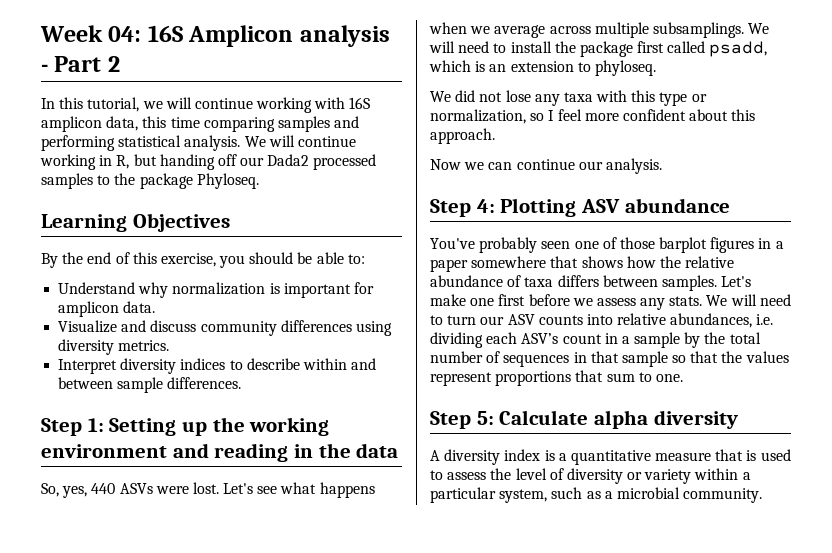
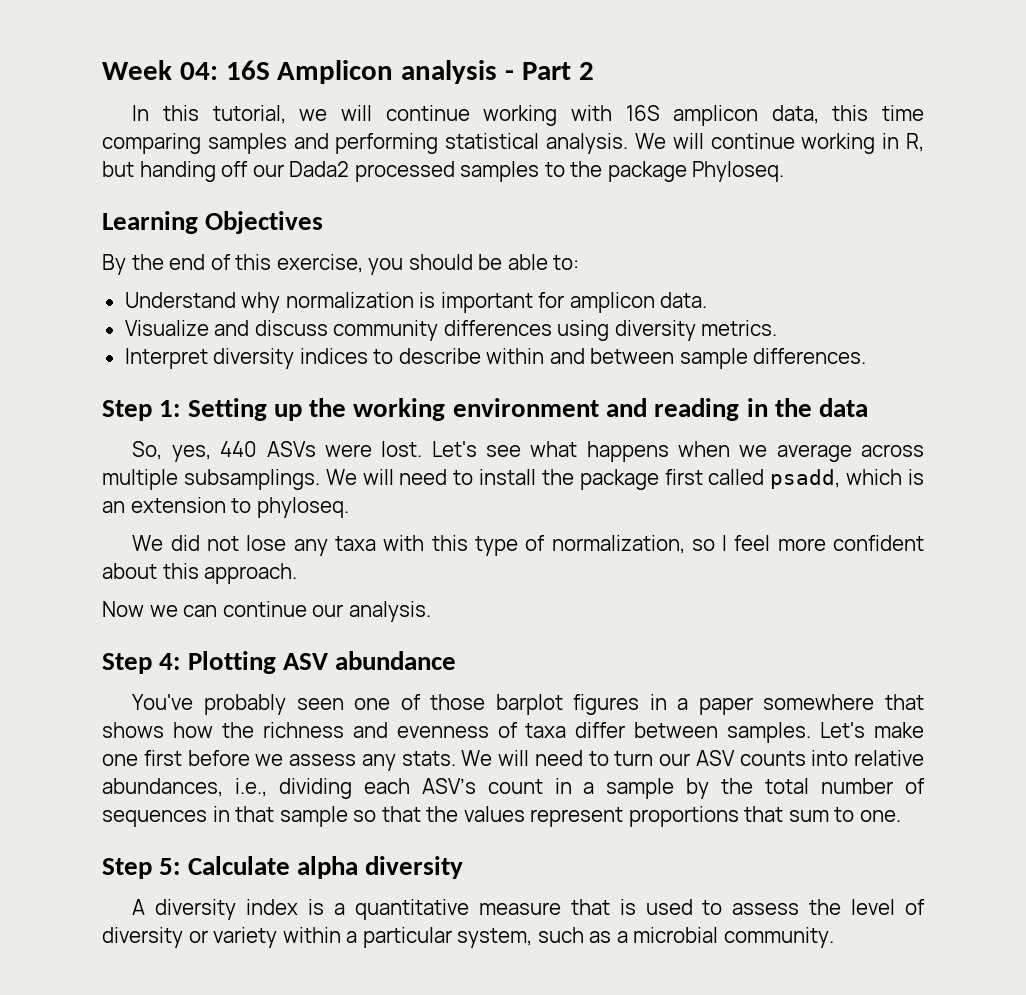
- We did not lose any taxa with this type or normalization, so I feel more confident about this approach.
+ We did not lose any taxa with this type of normalization, so I feel more confident about this approach.
- You've probably seen one of those barplot figures in a paper somewhere that shows how the relative abundance of taxa differs between samples.
+ You've probably seen one of those barplot figures in a paper somewhere that shows how the richness and evenness of taxa differ between samples.
- We will need to turn our ASV counts into relative abundances, i.e. dividing each ASV’s count in a sample by the total number of sequences in that sample so that the values represent proportions that sum to one.
+ We will need to turn our ASV counts into relative abundances, i.e., dividing each ASV’s count in a sample by the total number of sequences in that sample so that the values represent proportions that sum to one.

